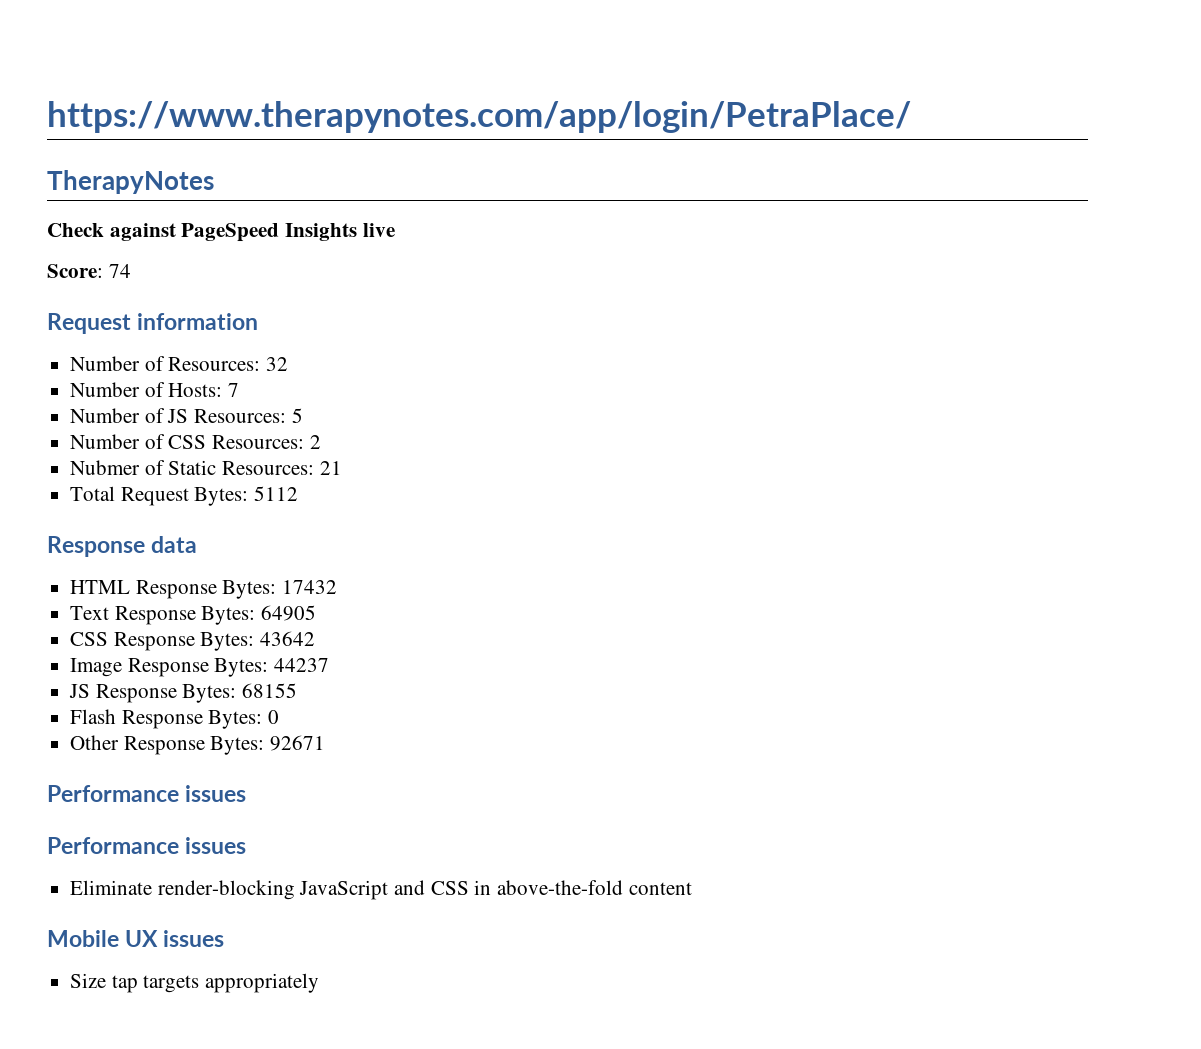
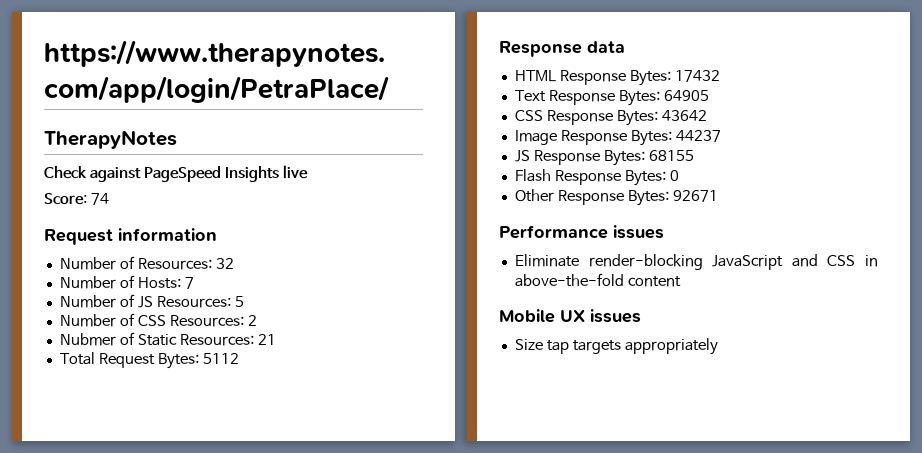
  Other Response Bytes: 92671
- Performance issues

